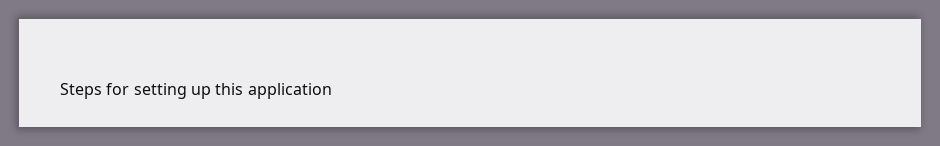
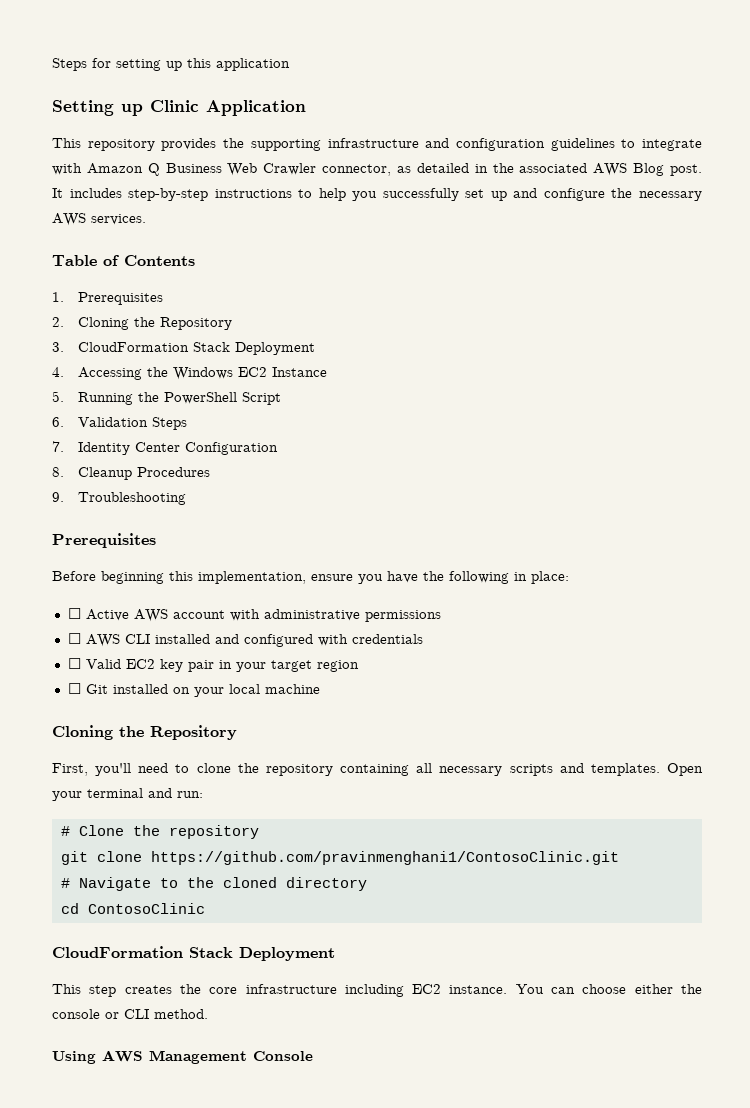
+ Setting up Clinic Application
+ This repository provides the supporting infrastructure and configuration guidelines to integrate with Amazon Q Business Web Crawler connector, as detailed in the associated AWS Blog post. It includes step-by-step instructions to help you successfully set up and configure the necessary AWS services.
+ Table of Contents
+ 1. Prerequisites
+ 2. Cloning the Repository
+ 3. CloudFormation Stack Deployment
+ 4. Accessing the Windows EC2 Instance
+ 5. Running the PowerShell Script
+ 6. Validation Steps
+ 7. Identity Center Configuration
+ 8. Cleanup Procedures
+ 9. Troubleshooting
+ Prerequisites
+ Before beginning this implementation, ensure you have the following in place:
+ ☐ Active AWS account with administrative permissions
+ ☐ AWS CLI installed and configured with credentials
+ ☐ Valid EC2 key pair in your target region
+ ☐ Git installed on your local machine
+ Cloning the Repository
+ First, you'll need to clone the repository containing all necessary scripts and templates. Open your terminal and run:
+ # Clone the repository
+ git clone https://github.com/pravinmenghani1/ContosoClinic.git
+ # Navigate to the cloned directory
+ cd ContosoClinic
+ CloudFormation Stack Deployment
+ This step creates the core infrastructure including EC2 instance. You can choose either the console or CLI method.
+ Using AWS Management Console

